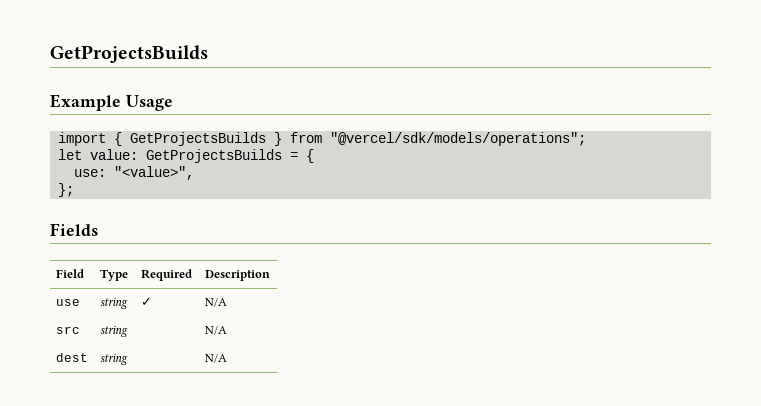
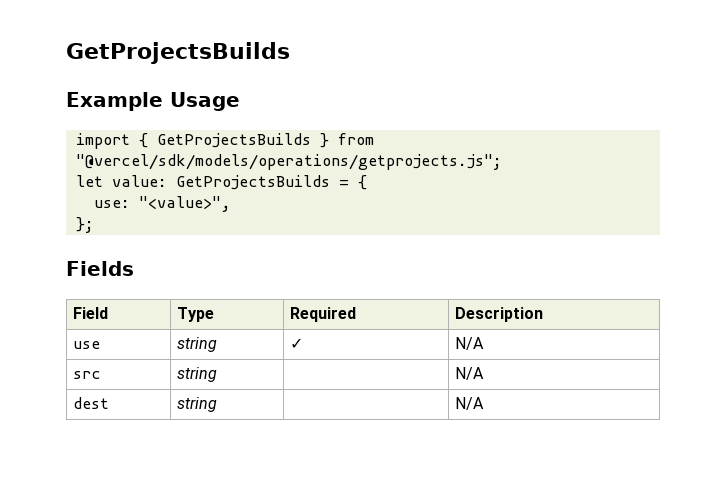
- import { GetProjectsBuilds } from "@vercel/sdk/models/operations";
+ import { GetProjectsBuilds } from "@vercel/sdk/models/operations/getprojects.js";

